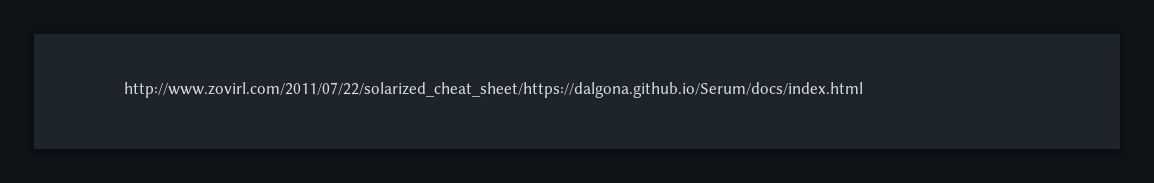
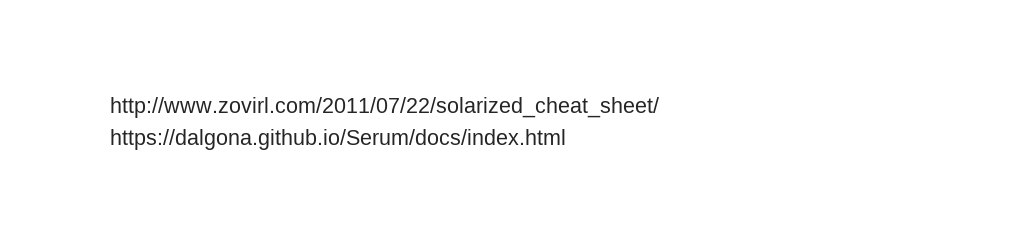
- http://www.zovirl.com/2011/07/22/solarized_cheat_sheet/https://dalgona.github.io/Serum/docs/index.html
+ http://www.zovirl.com/2011/07/22/solarized_cheat_sheet/ https://dalgona.github.io/Serum/docs/index.html

